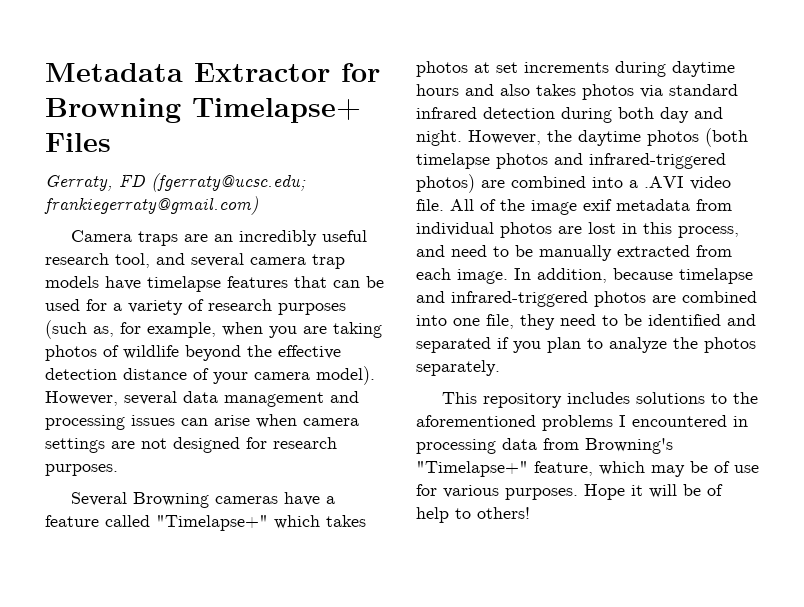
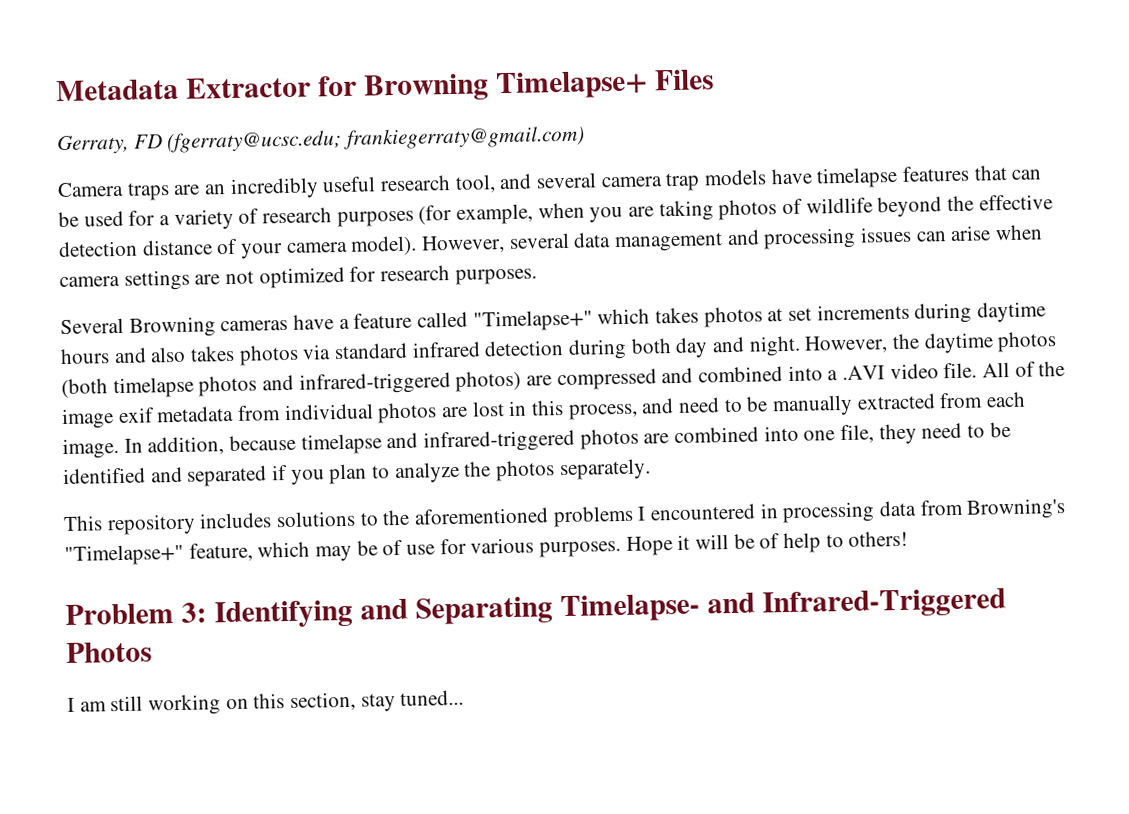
- Camera traps are an incredibly useful research tool, and several camera trap models have timelapse features that can be used for a variety of research purposes (such as, for example, when you are taking photos of wildlife beyond the effective detection distance of your camera model).
+ Camera traps are an incredibly useful research tool, and several camera trap models have timelapse features that can be used for a variety of research purposes (for example, when you are taking photos of wildlife beyond the effective detection distance of your camera model).
- However, several data management and processing issues can arise when camera settings are not designed for research purposes.
+ However, several data management and processing issues can arise when camera settings are not optimized for research purposes.
- However, the daytime photos (both timelapse photos and infrared-triggered photos) are combined into a .AVI video file.
+ However, the daytime photos (both timelapse photos and infrared-triggered photos) are compressed and combined into a .AVI video file.
+ Problem 3: Identifying and Separating Timelapse- and Infrared-Triggered Photos
+ I am still working on this section, stay tuned...

